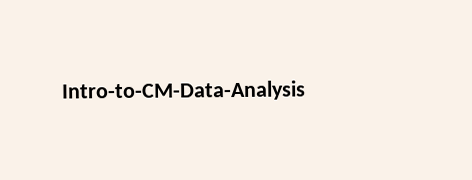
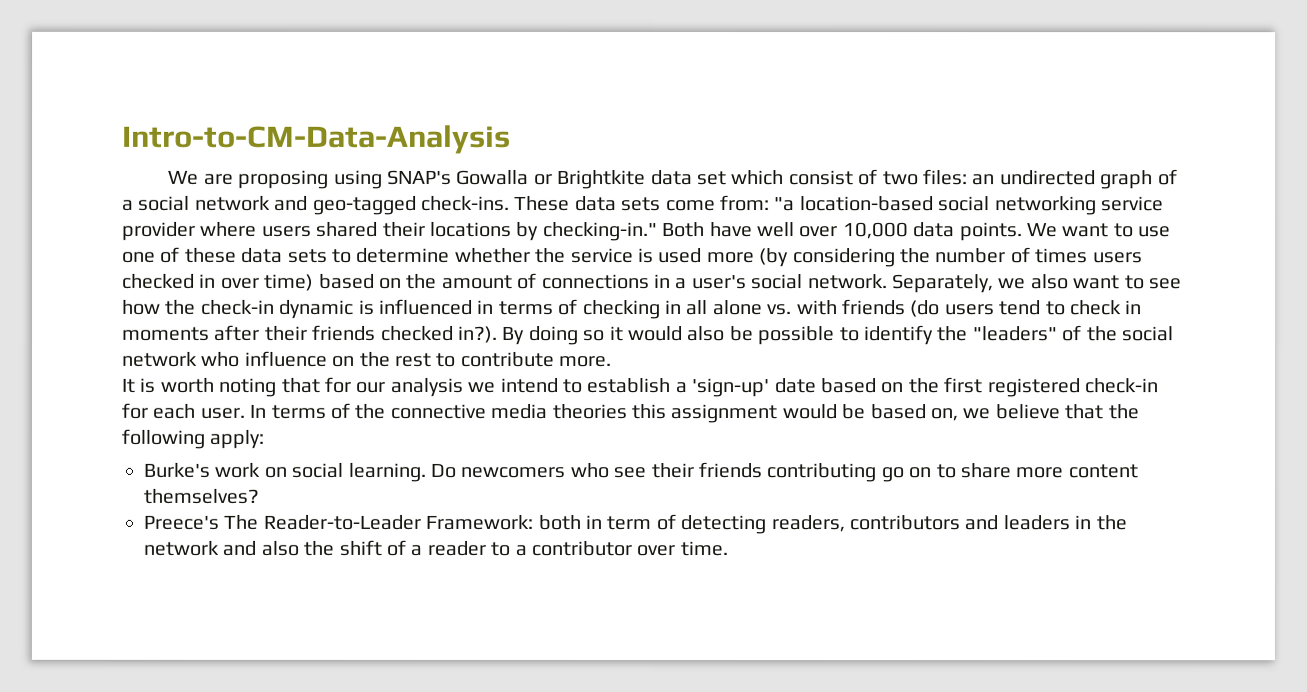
+ We are proposing using SNAP's Gowalla or Brightkite data set which consist of two files: an undirected graph of a social network and geo-tagged check-ins. These data sets come from: "a location-based social networking service provider where users shared their locations by checking-in." Both have well over 10,000 data points. We want to use one of these data sets to determine whether the service is used more (by considering the number of times users checked in over time) based on the amount of connections in a user's social network. Separately, we also want to see how the check-in dynamic is influenced in terms of checking in all alone vs. with friends (do users tend to check in moments after their friends checked in?). By doing so it would also be possible to identify the "leaders" of the social network who influence on the rest to contribute more.
+ It is worth noting that for our analysis we intend to establish a 'sign-up' date based on the first registered check-in for each user. In terms of the connective media theories this assignment would be based on, we believe that the following apply:
+ Burke's work on social learning. Do newcomers who see their friends contributing go on to share more content themselves?
+ Preece's The Reader-to-Leader Framework: both in term of detecting readers, contributors and leaders in the network and also the shift of a reader to a contributor over time.

